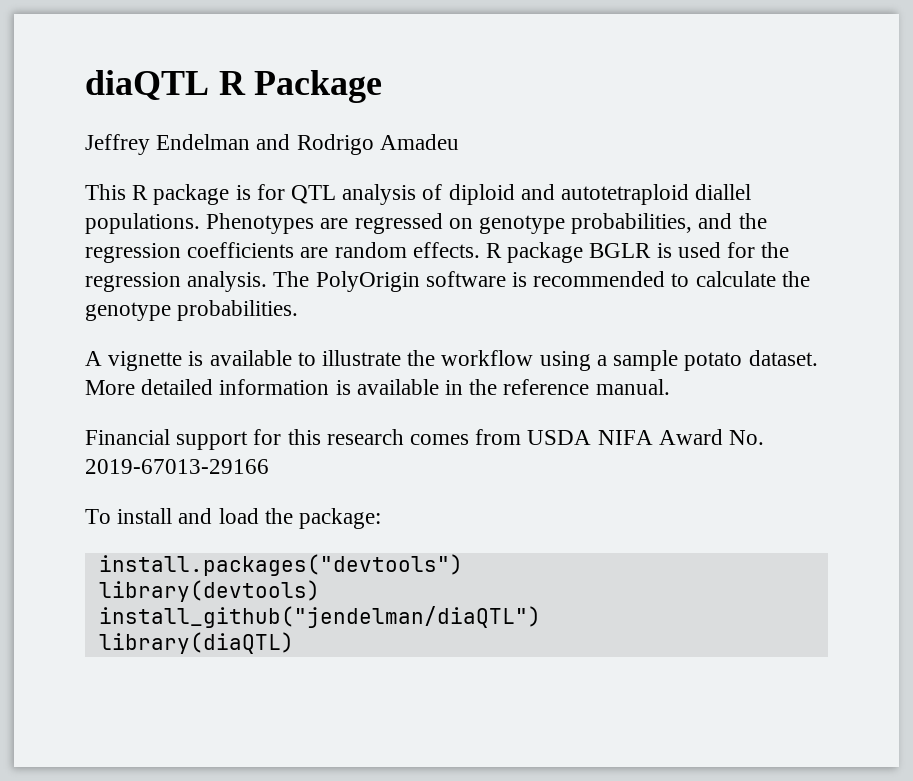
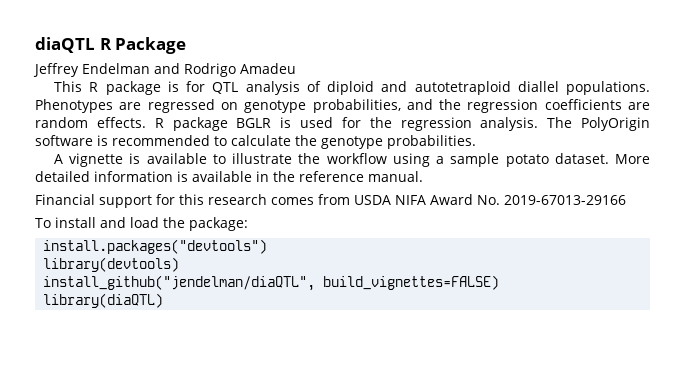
- install_github("jendelman/diaQTL")
+ install_github("jendelman/diaQTL", build_vignettes=FALSE)

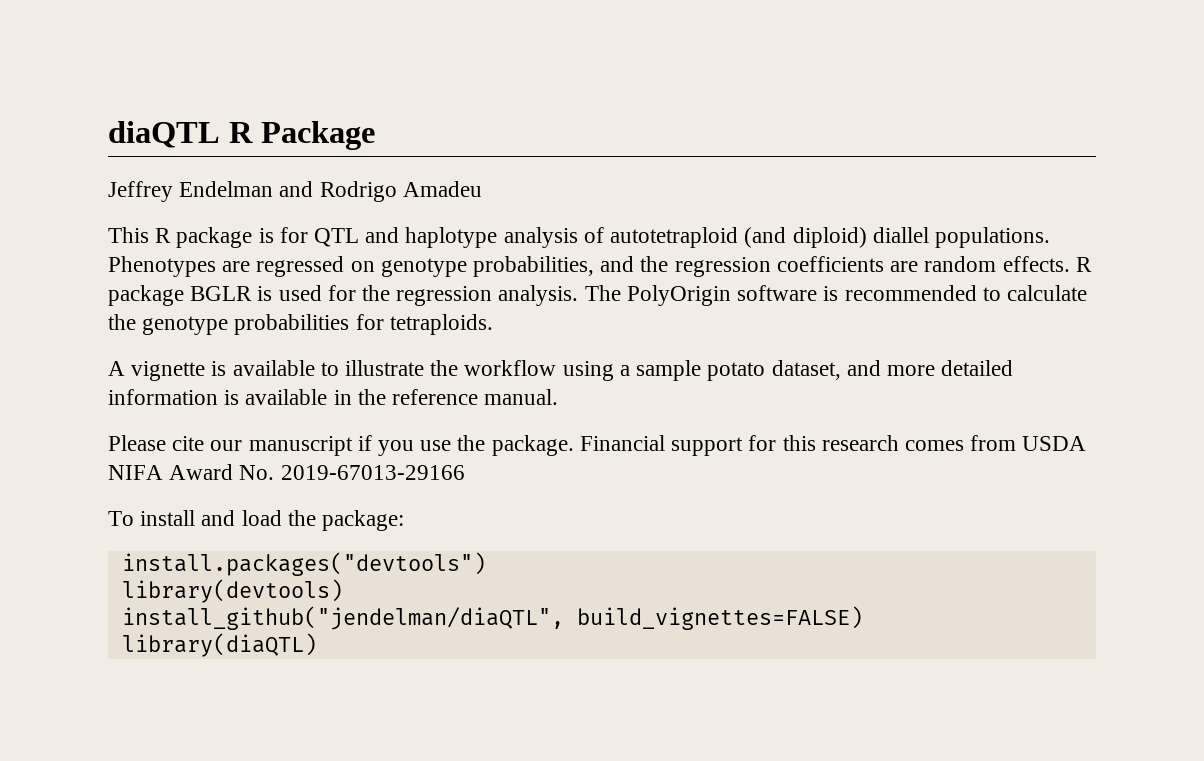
- This R package is for QTL analysis of diploid and autotetraploid diallel populations.
+ This R package is for QTL and haplotype analysis of autotetraploid (and diploid) diallel populations.
- The PolyOrigin software is recommended to calculate the genotype probabilities.
+ The PolyOrigin software is recommended to calculate the genotype probabilities for tetraploids.
- A vignette is available to illustrate the workflow using a sample potato dataset. More detailed information is available in the reference manual.
+ A vignette is available to illustrate the workflow using a sample potato dataset, and more detailed information is available in the reference manual.
+ Please cite our manuscript if you use the package.

